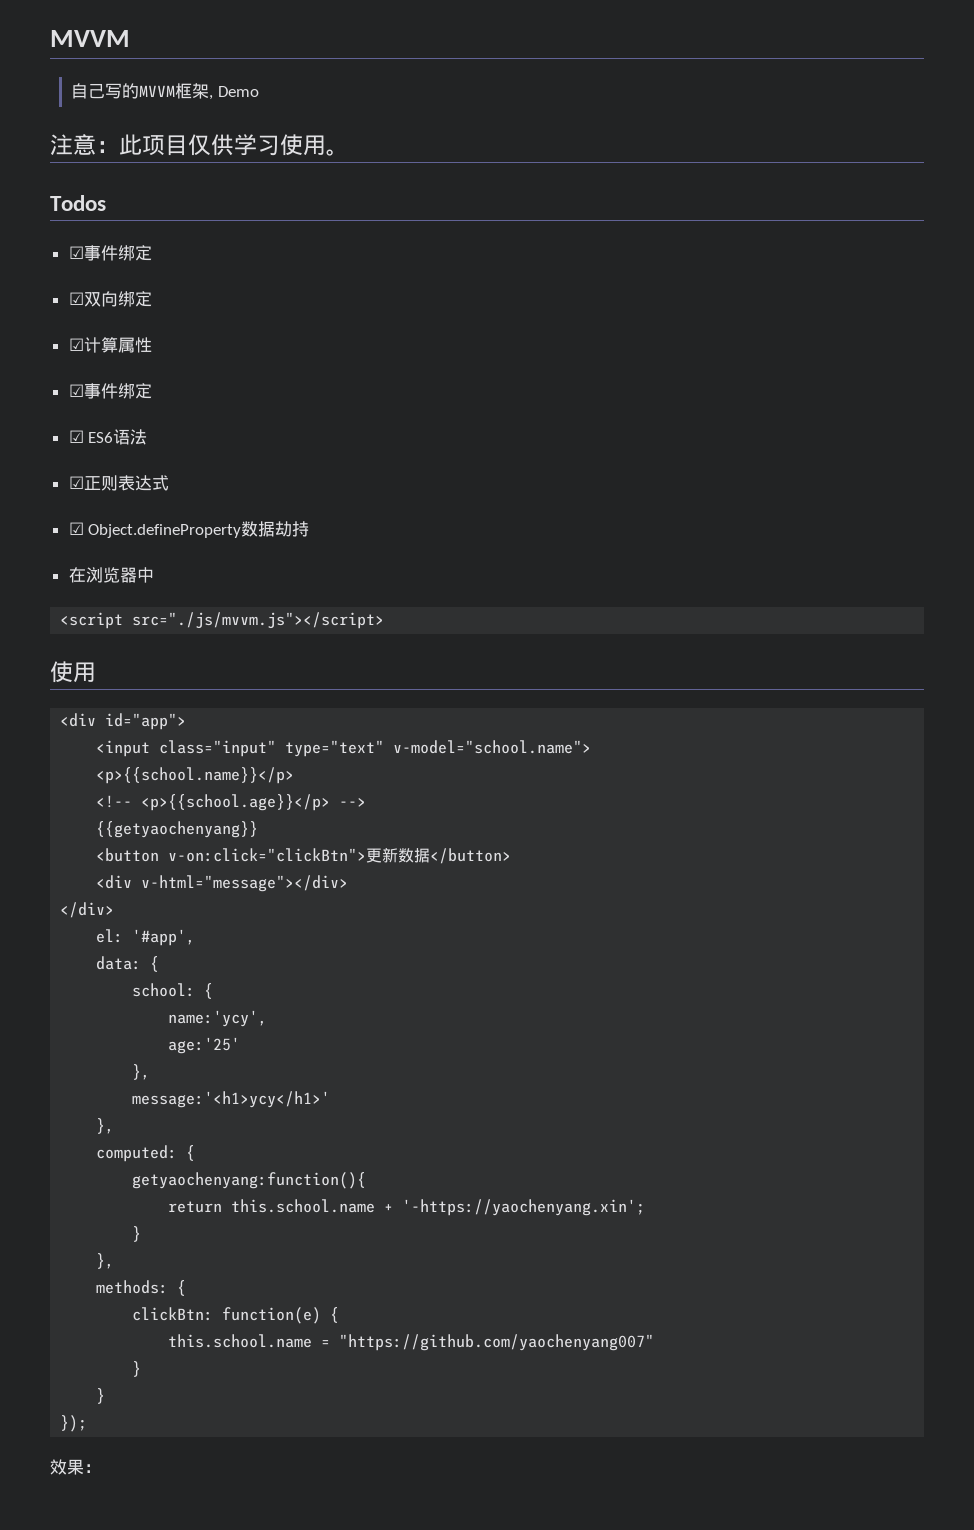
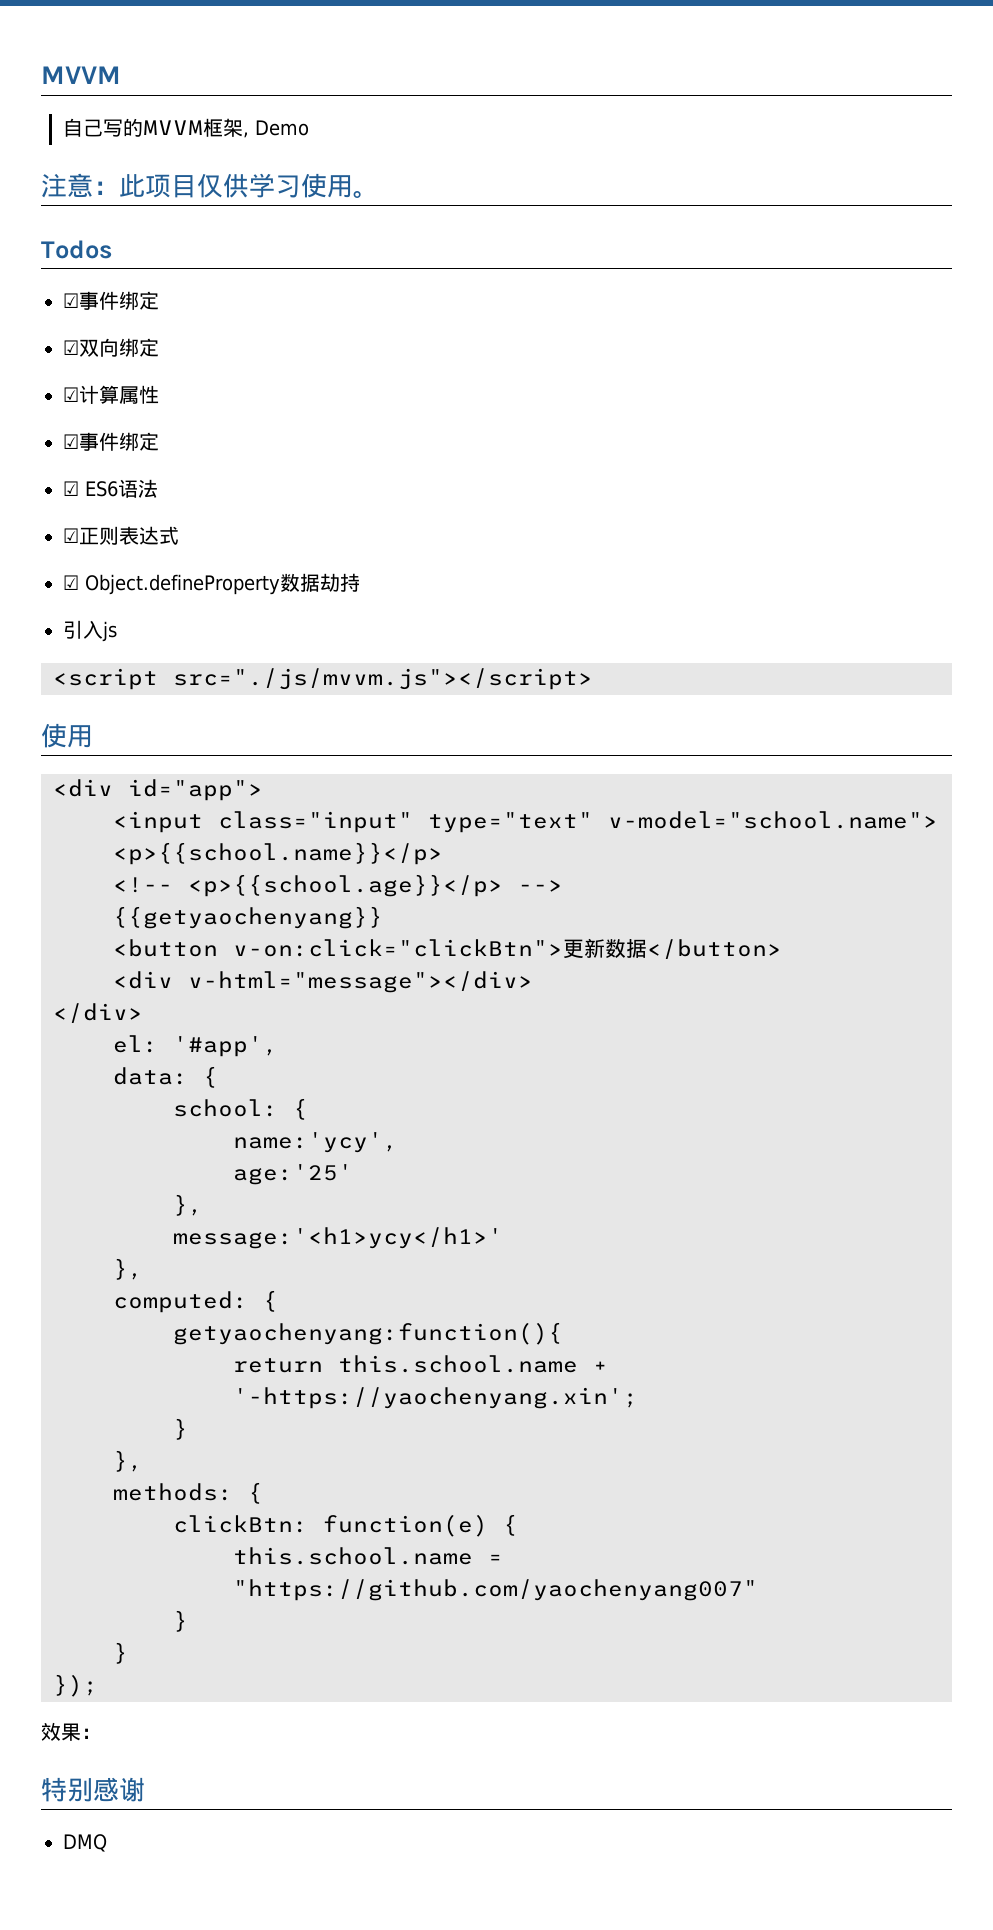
- 在浏览器中
+ 引入js
+ 特别感谢
+ DMQ

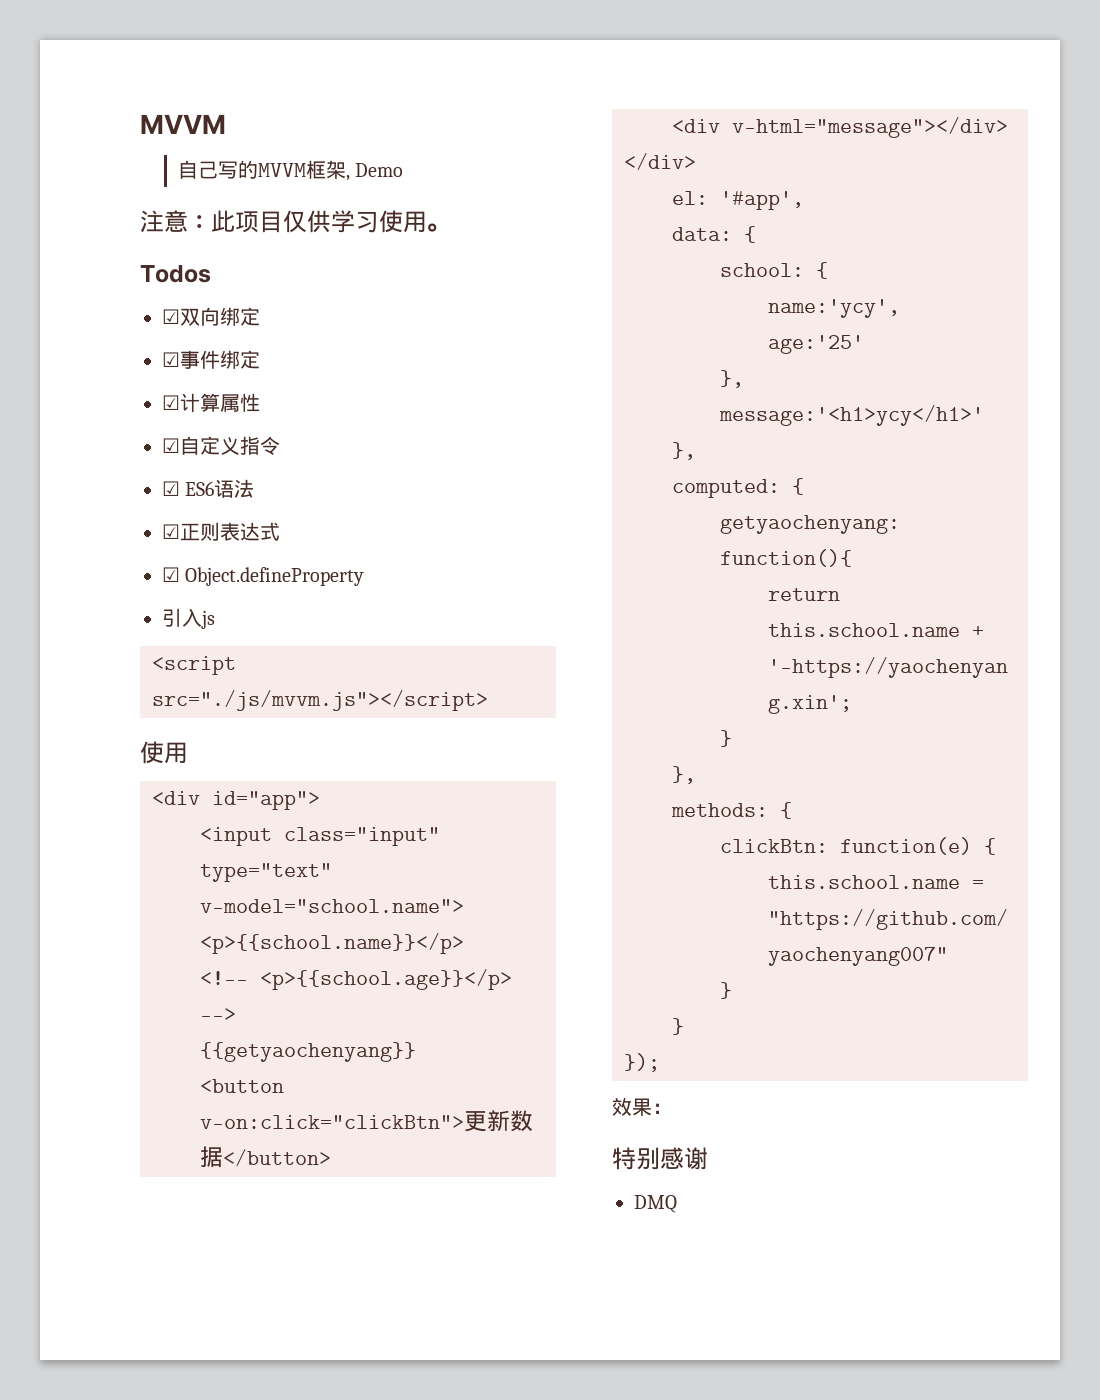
  Todos
+ ☑双向绑定
  ☑事件绑定
- ☑双向绑定
  ☑计算属性
- ☑事件绑定
+ ☑自定义指令
- ☑ Object.defineProperty数据劫持
+ ☑ Object.defineProperty

